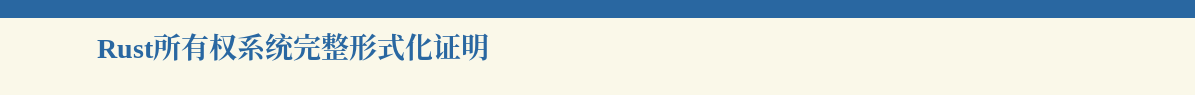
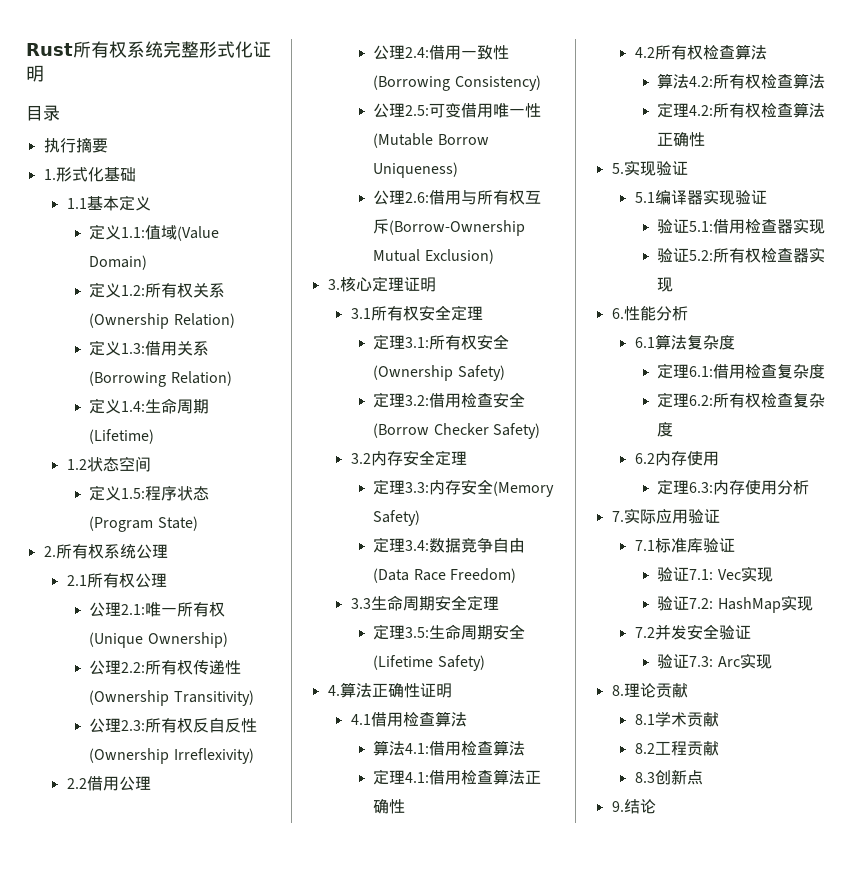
+ 目录
+ 执行摘要
+ 1.形式化基础
+ 1.1基本定义
+ 定义1.1:值域(Value Domain)
+ 定义1.2:所有权关系(Ownership Relation)
+ 定义1.3:借用关系(Borrowing Relation)
+ 定义1.4:生命周期(Lifetime)
+ 1.2状态空间
+ 定义1.5:程序状态(Program State)
+ 2.所有权系统公理
+ 2.1所有权公理
+ 公理2.1:唯一所有权(Unique Ownership)
+ 公理2.2:所有权传递性(Ownership Transitivity)
+ 公理2.3:所有权反自反性(Ownership Irreflexivity)
+ 2.2借用公理
+ 公理2.4:借用一致性(Borrowing Consistency)
+ 公理2.5:可变借用唯一性(Mutable Borrow Uniqueness)
+ 公理2.6:借用与所有权互斥(Borrow-Ownership Mutual Exclusion)
+ 3.核心定理证明
+ 3.1所有权安全定理
+ 定理3.1:所有权安全(Ownership Safety)
+ 定理3.2:借用检查安全(Borrow Checker Safety)
+ 3.2内存安全定理
+ 定理3.3:内存安全(Memory Safety)
+ 定理3.4:数据竞争自由(Data Race Freedom)
+ 3.3生命周期安全定理
+ 定理3.5:生命周期安全(Lifetime Safety)
+ 4.算法正确性证明
+ 4.1借用检查算法
+ 算法4.1:借用检查算法
+ 定理4.1:借用检查算法正确性
+ 4.2所有权检查算法
+ 算法4.2:所有权检查算法
+ 定理4.2:所有权检查算法正确性
+ 5.实现验证
+ 5.1编译器实现验证
+ 验证5.1:借用检查器实现
+ 验证5.2:所有权检查器实现
+ 6.性能分析
+ 6.1算法复杂度
+ 定理6.1:借用检查复杂度
+ 定理6.2:所有权检查复杂度
+ 6.2内存使用
+ 定理6.3:内存使用分析
+ 7.实际应用验证
+ 7.1标准库验证
+ 验证7.1: Vec实现
+ 验证7.2: HashMap实现
+ 7.2并发安全验证
+ 验证7.3: Arc实现
+ 8.理论贡献
+ 8.1学术贡献
+ 8.2工程贡献
+ 8.3创新点
+ 9.结论

